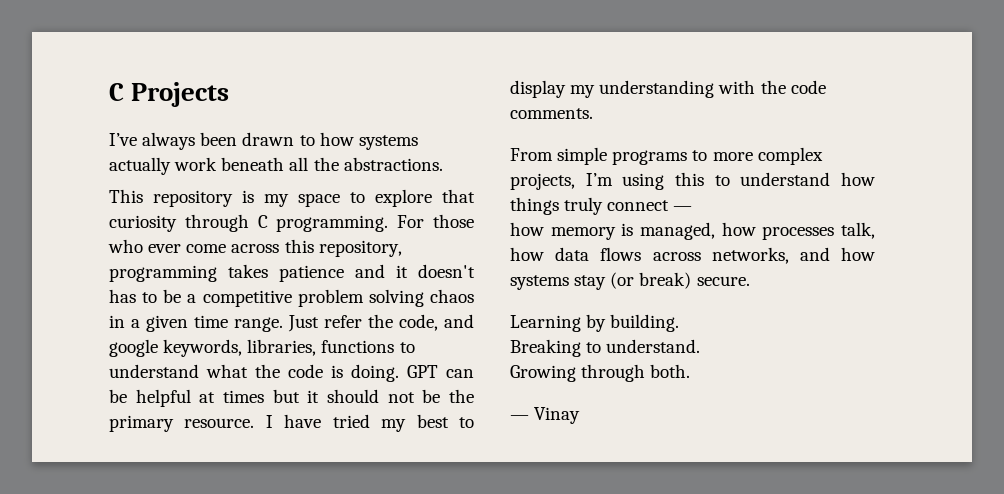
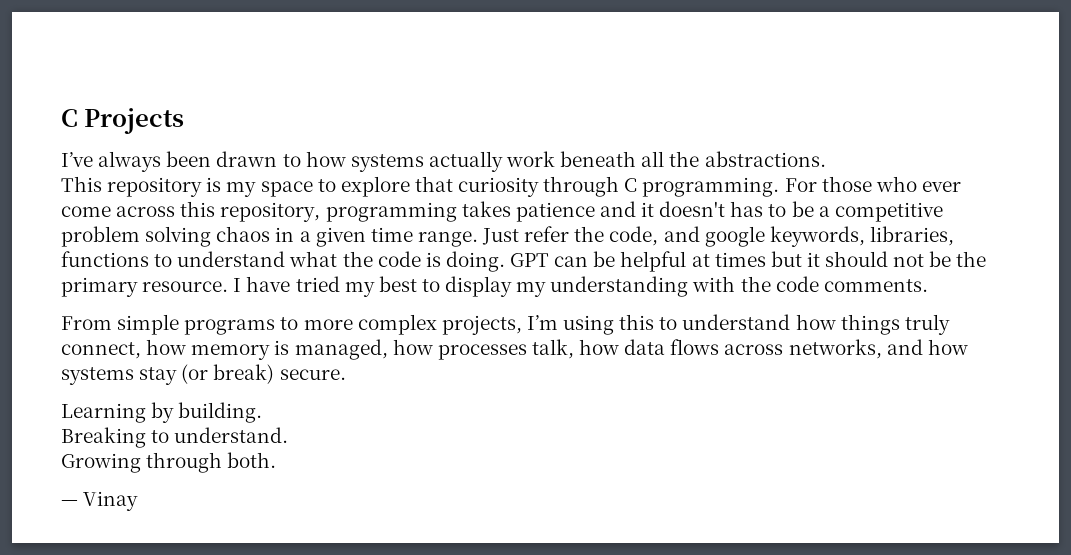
- From simple programs to more complex projects, I’m using this to understand how things truly connect —
- how memory is managed, how processes talk, how data flows across networks, and how systems stay (or break) secure.
+ From simple programs to more complex projects, I’m using this to understand how things truly connect, how memory is managed, how processes talk, how data flows across networks, and how systems stay (or break) secure.

